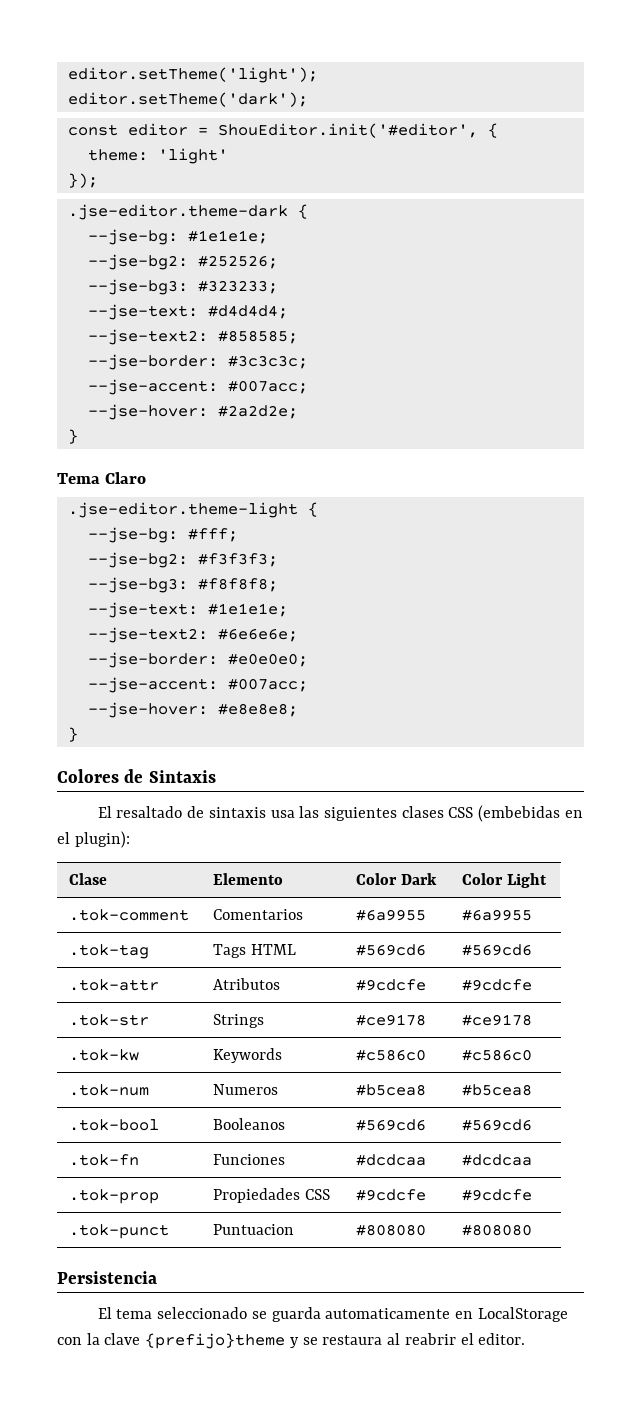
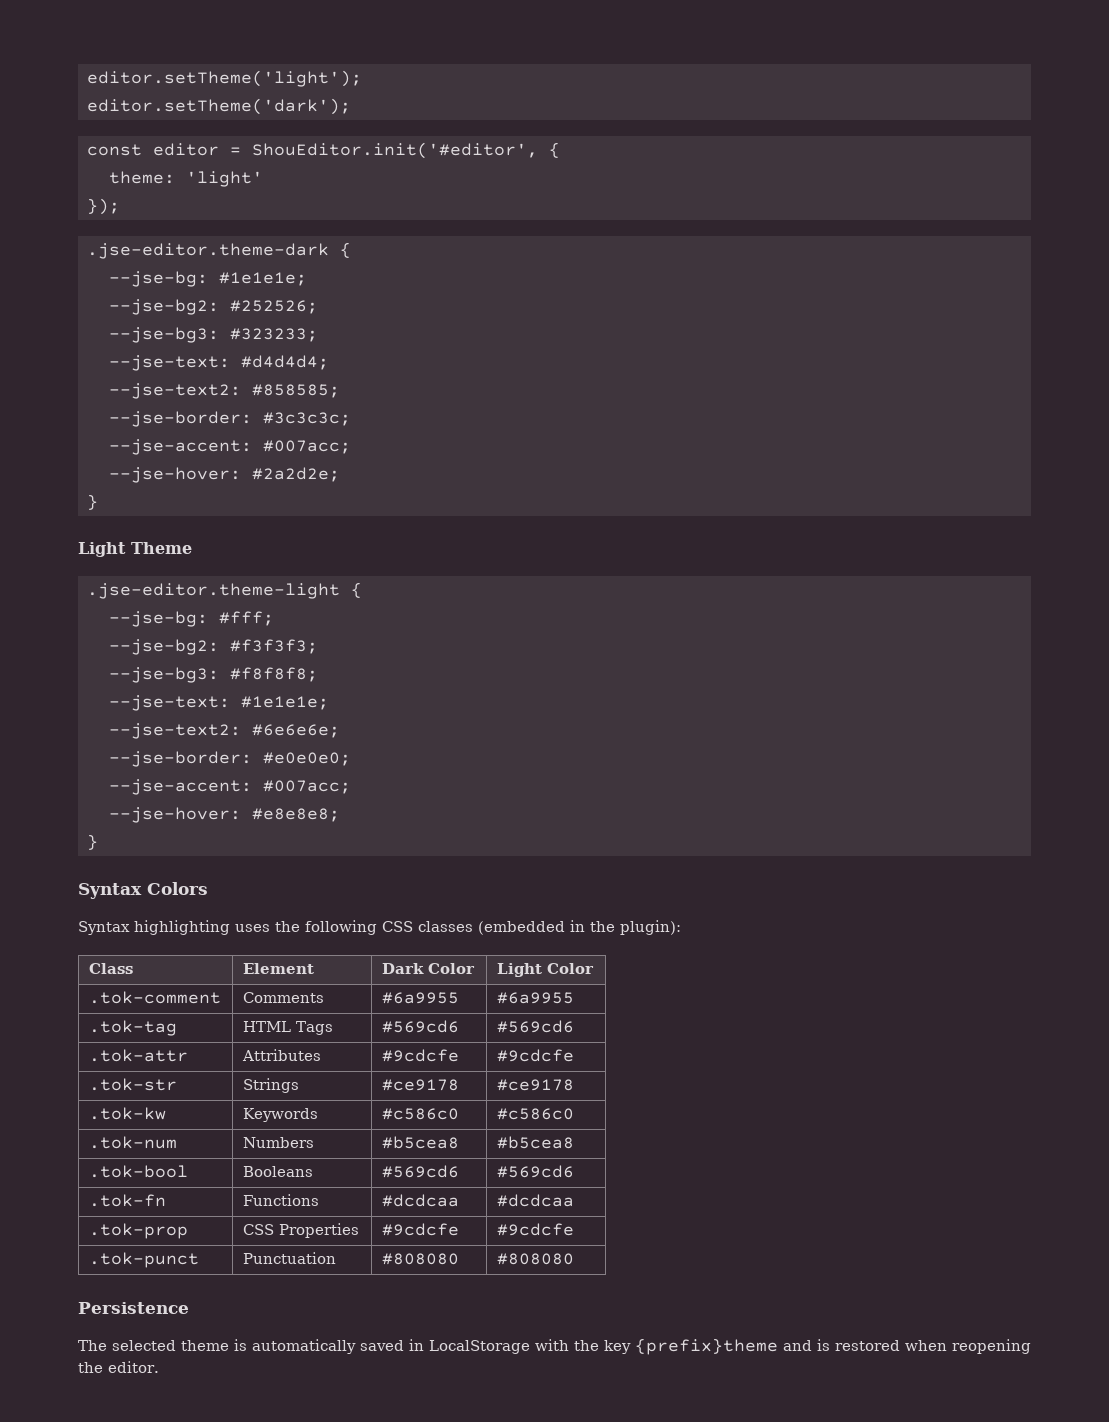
- Tema Claro
+ Light Theme
- Colores de Sintaxis
- El resaltado de sintaxis usa las siguientes clases CSS (embebidas en el plugin):
- Clase | Elemento | Color Dark | Color Light
+ Syntax Colors
+ Syntax highlighting uses the following CSS classes (embedded in the plugin):
+ Class | Element | Dark Color | Light Color
- .tok-comment | Comentarios | #6a9955 | #6a9955
+ .tok-comment | Comments | #6a9955 | #6a9955
- .tok-tag | Tags HTML | #569cd6 | #569cd6
+ .tok-tag | HTML Tags | #569cd6 | #569cd6
- .tok-attr | Atributos | #9cdcfe | #9cdcfe
+ .tok-attr | Attributes | #9cdcfe | #9cdcfe
- .tok-num | Numeros | #b5cea8 | #b5cea8
+ .tok-num | Numbers | #b5cea8 | #b5cea8
- .tok-bool | Booleanos | #569cd6 | #569cd6
+ .tok-bool | Booleans | #569cd6 | #569cd6
- .tok-fn | Funciones | #dcdcaa | #dcdcaa
+ .tok-fn | Functions | #dcdcaa | #dcdcaa
- .tok-prop | Propiedades CSS | #9cdcfe | #9cdcfe
+ .tok-prop | CSS Properties | #9cdcfe | #9cdcfe
- .tok-punct | Puntuacion | #808080 | #808080
+ .tok-punct | Punctuation | #808080 | #808080
- Persistencia
- El tema seleccionado se guarda automaticamente en LocalStorage con la clave {prefijo}theme y se restaura al reabrir el editor.
+ Persistence
+ The selected theme is automatically saved in LocalStorage with the key {prefix}theme and is restored when reopening the editor.

